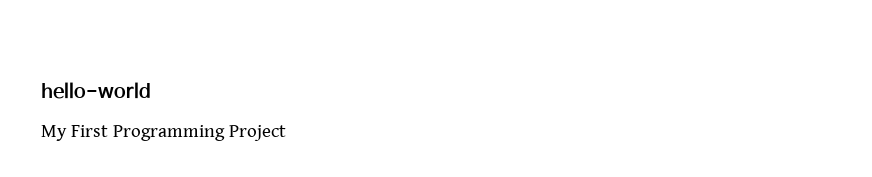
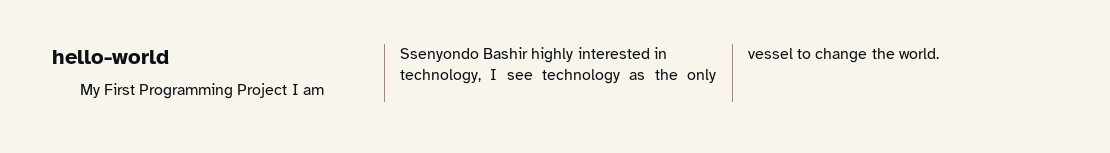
- My First Programming Project
+ My First Programming Project I am Ssenyondo Bashir highly interested in technology, I see technology as the only vessel to change the world.

